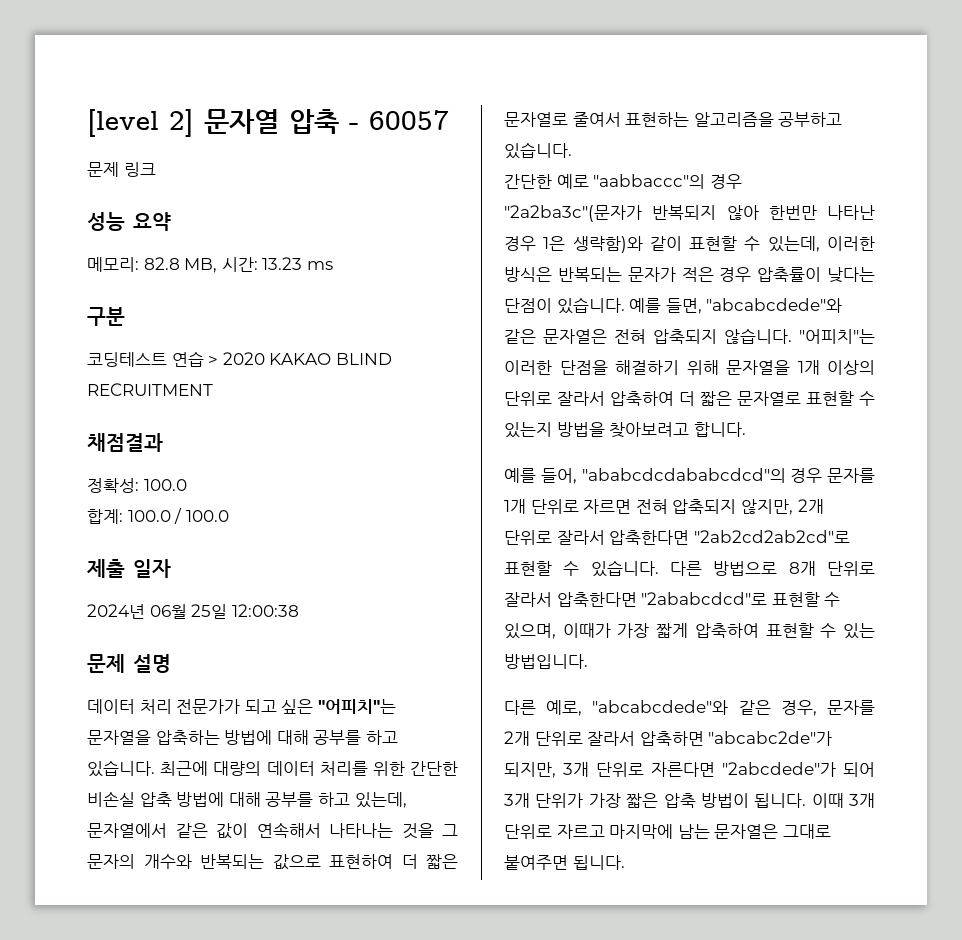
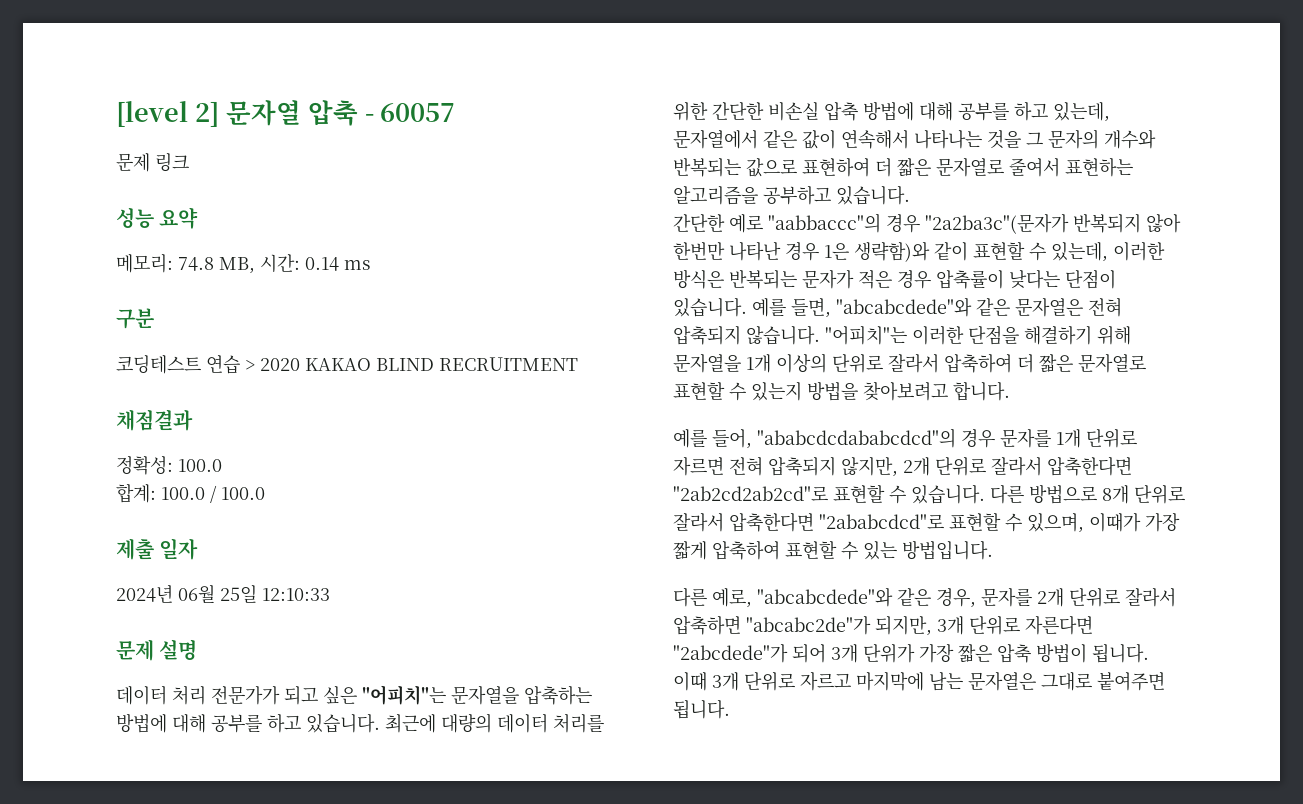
- 메모리: 82.8 MB, 시간: 13.23 ms
+ 메모리: 74.8 MB, 시간: 0.14 ms
- 2024년 06월 25일 12:00:38
+ 2024년 06월 25일 12:10:33

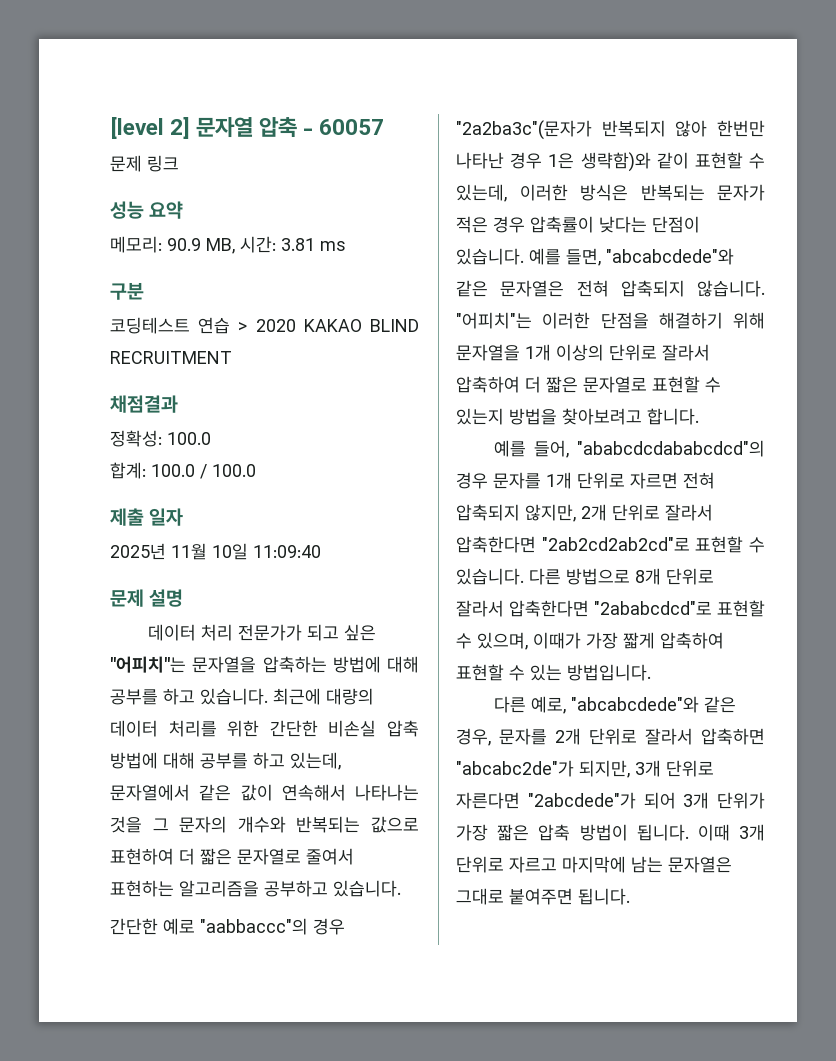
- 메모리: 74.8 MB, 시간: 0.14 ms
+ 메모리: 90.9 MB, 시간: 3.81 ms
- 2024년 06월 25일 12:10:33
+ 2025년 11월 10일 11:09:40

